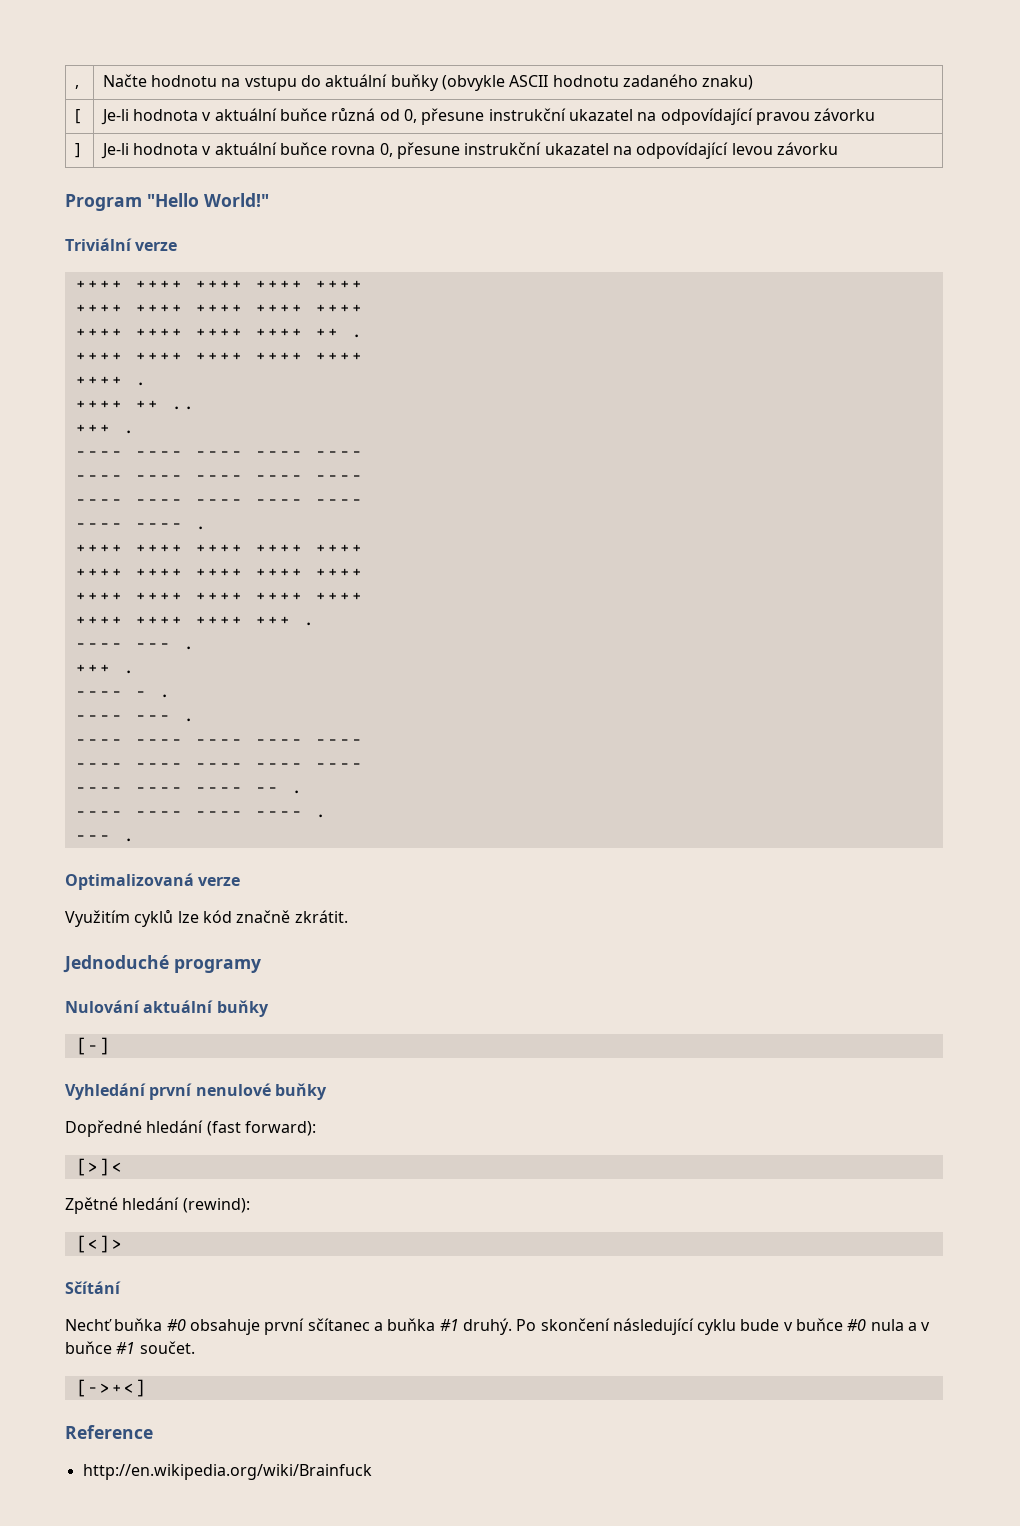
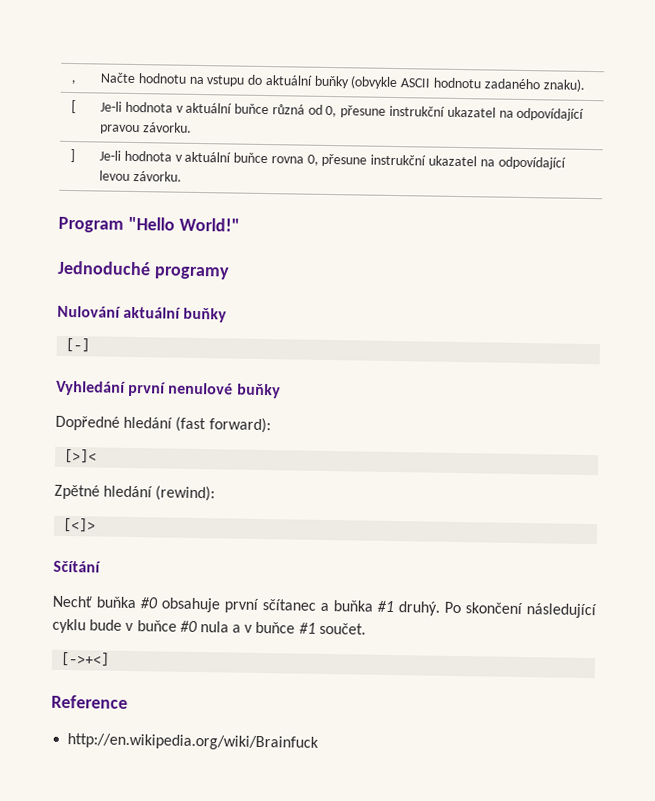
- , | Načte hodnotu na vstupu do aktuální buňky (obvykle ASCII hodnotu zadaného znaku)
+ , | Načte hodnotu na vstupu do aktuální buňky (obvykle ASCII hodnotu zadaného znaku).
- [ | Je-li hodnota v aktuální buňce různá od 0, přesune instrukční ukazatel na odpovídající pravou závorku
+ [ | Je-li hodnota v aktuální buňce různá od 0, přesune instrukční ukazatel na odpovídající pravou závorku.
- ] | Je-li hodnota v aktuální buňce rovna 0, přesune instrukční ukazatel na odpovídající levou závorku
+ ] | Je-li hodnota v aktuální buňce rovna 0, přesune instrukční ukazatel na odpovídající levou závorku.
- Triviální verze
- ++++ ++++ ++++ ++++ ++++
- ++++ ++++ ++++ ++++ ++++
- ++++ ++++ ++++ ++++ ++ .
- ++++ ++++ ++++ ++++ ++++
- ++++ .
- ++++ ++ ..
- +++ .
- ---- ---- ---- ---- ----
- ---- ---- ---- ---- ----
- ---- ---- ---- ---- ----
- ---- ---- .
- ++++ ++++ ++++ ++++ ++++
- ++++ ++++ ++++ ++++ ++++
- ++++ ++++ ++++ ++++ ++++
- ++++ ++++ ++++ +++ .
- ---- --- .
- +++ .
- ---- - .
- ---- --- .
- ---- ---- ---- ---- ----
- ---- ---- ---- ---- ----
- ---- ---- ---- -- .
- ---- ---- ---- ---- .
- --- .
- Optimalizovaná verze
- Využitím cyklů lze kód značně zkrátit.

